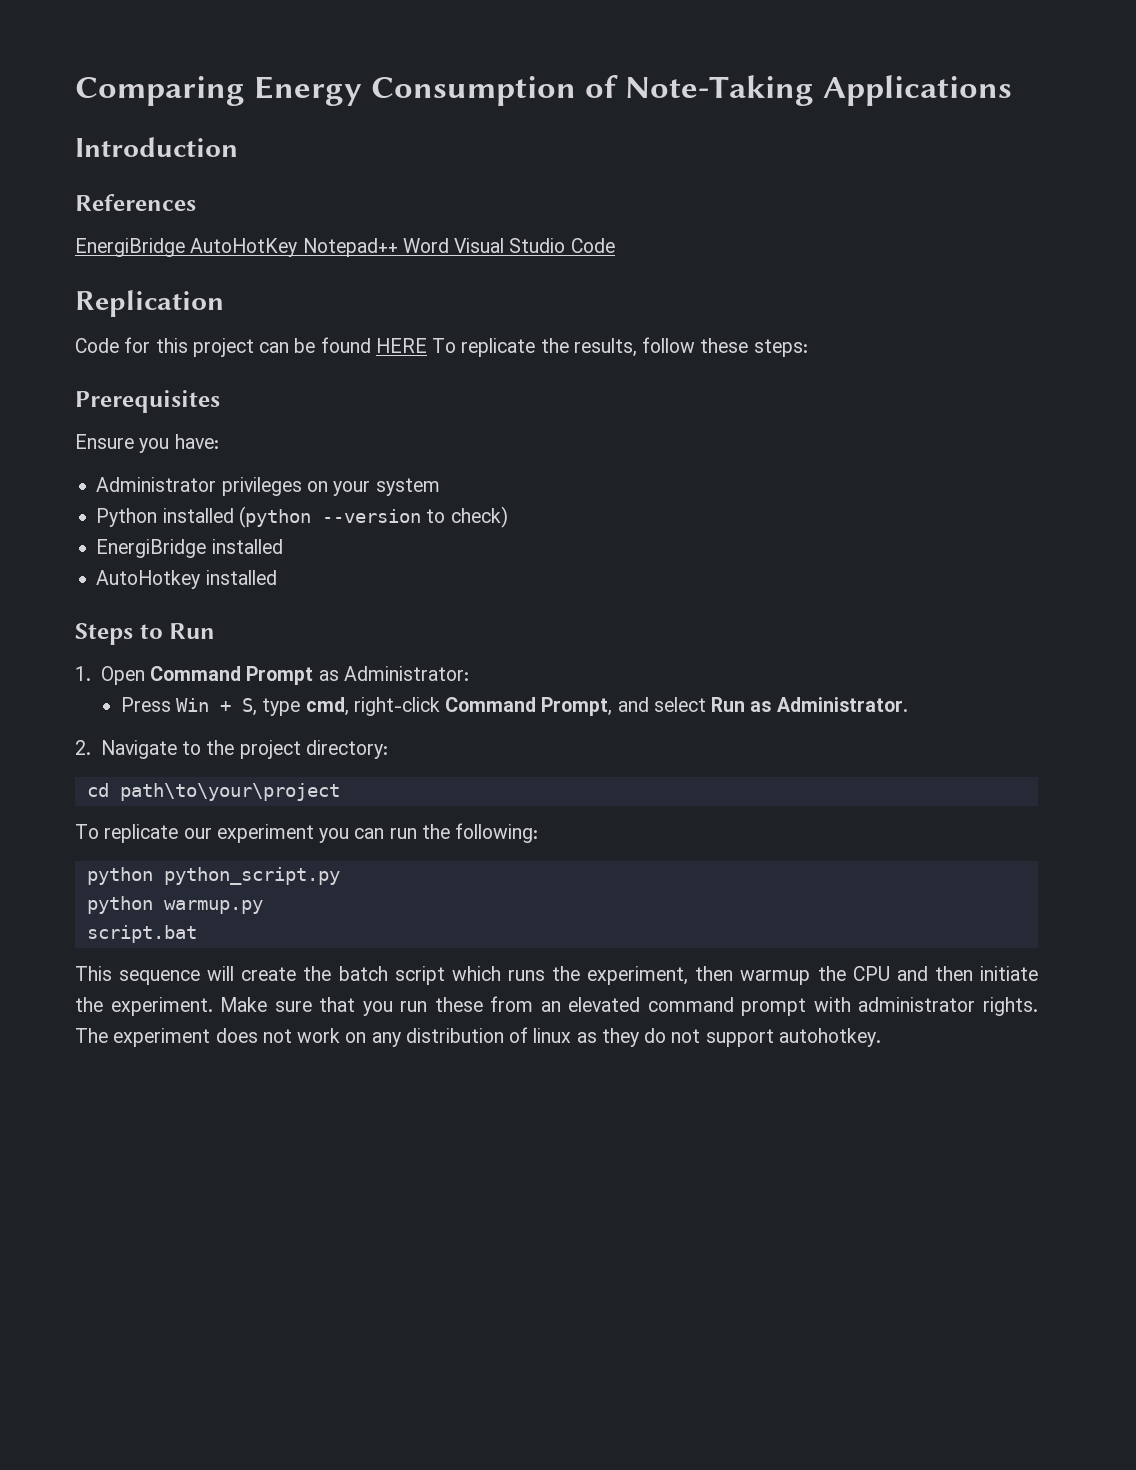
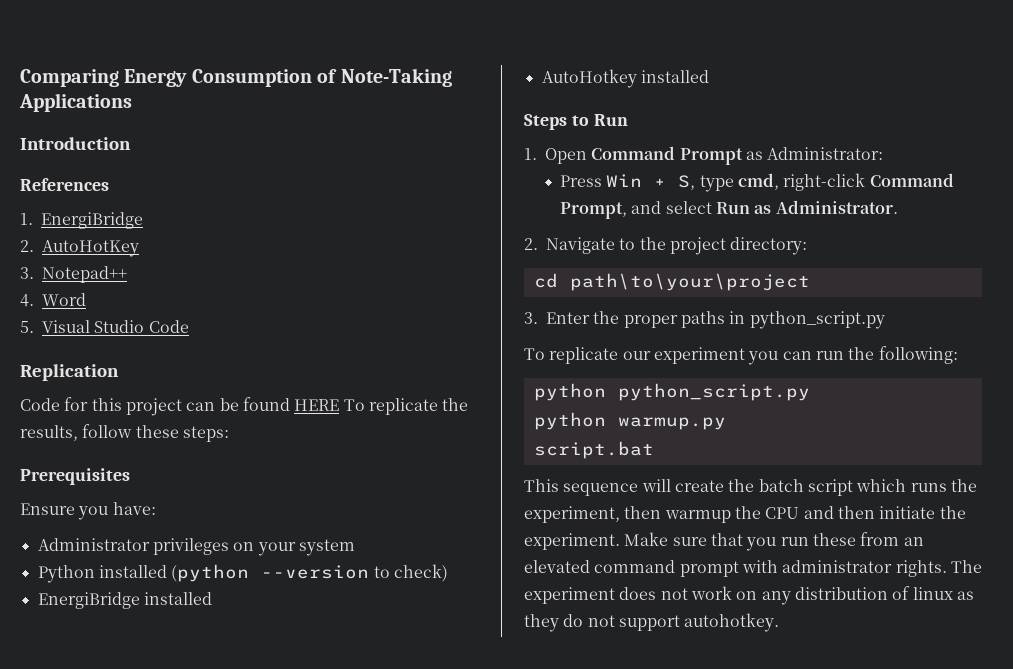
- EnergiBridge AutoHotKey Notepad++ Word Visual Studio Code
+ 1. EnergiBridge
+ 2. AutoHotKey
+ 3. Notepad++
+ 4. Word
+ 5. Visual Studio Code
+ 3. Enter the proper paths in python_script.py

